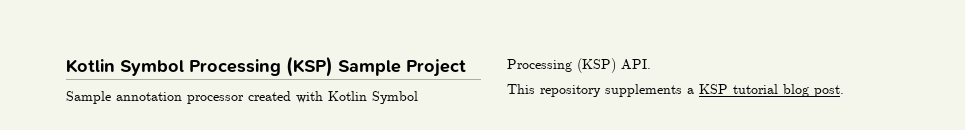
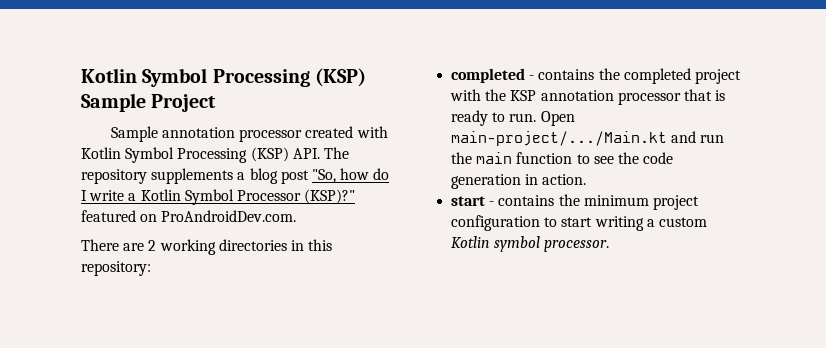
- Sample annotation processor created with Kotlin Symbol Processing (KSP) API.
- This repository supplements a KSP tutorial blog post.
+ Sample annotation processor created with Kotlin Symbol Processing (KSP) API. The repository supplements a blog post "So, how do I write a Kotlin Symbol Processor (KSP)?" featured on ProAndroidDev.com.
+ There are 2 working directories in this repository:
+ completed - contains the completed project with the KSP annotation processor that is ready to run. Open main-project/.../Main.kt and run the main function to see the code generation in action.
+ start - contains the minimum project configuration to start writing a custom Kotlin symbol processor.

